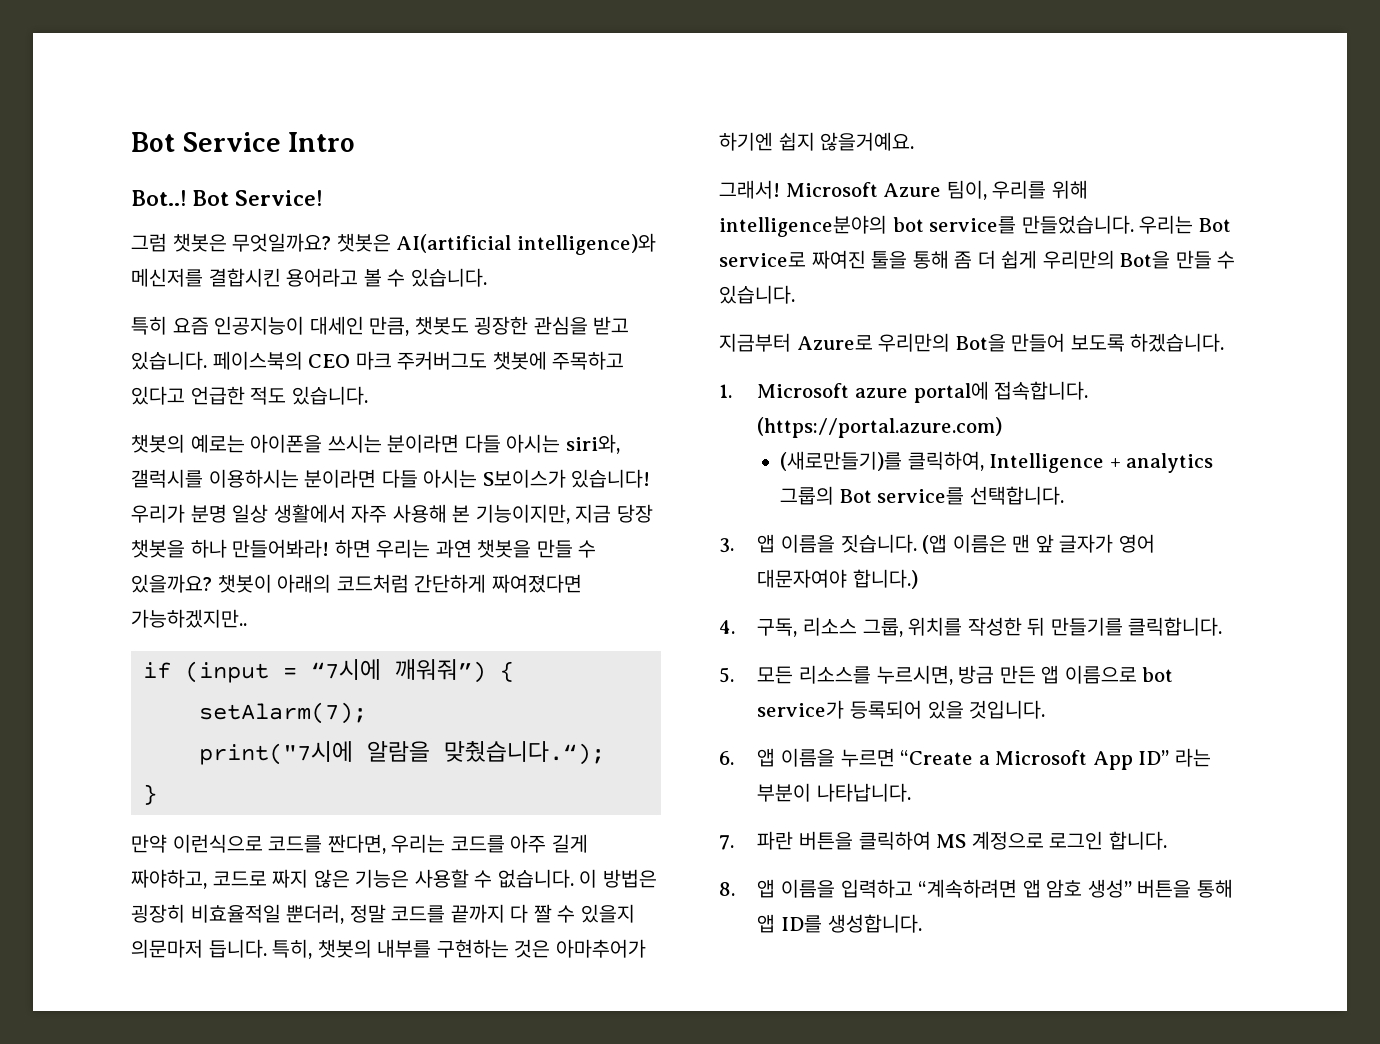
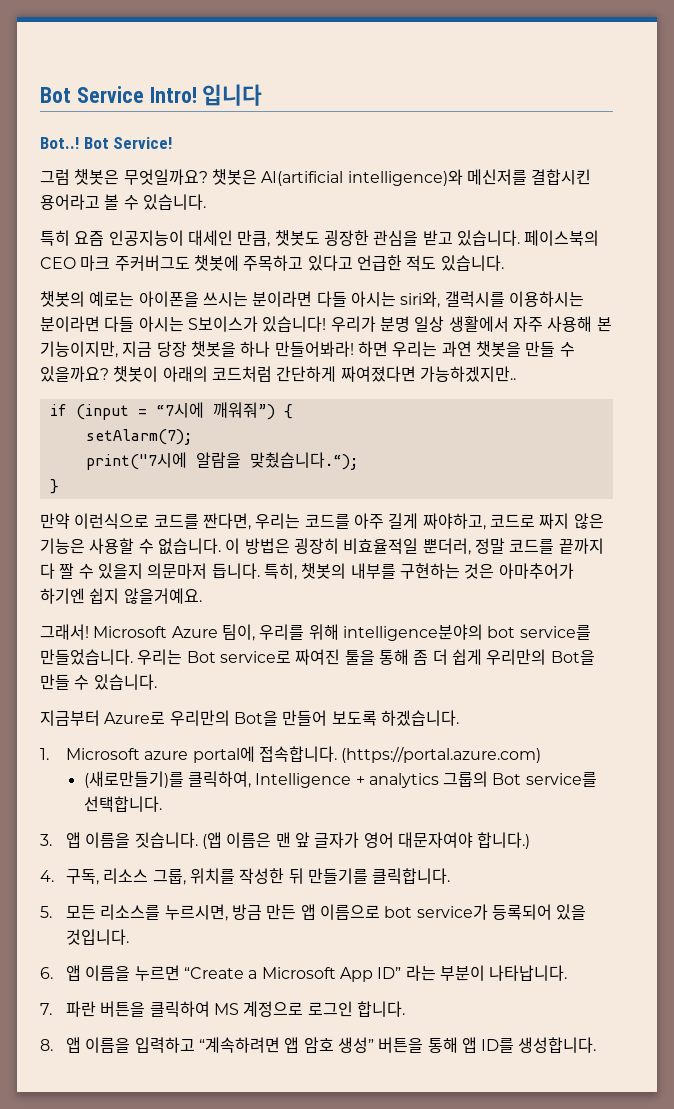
- Bot Service Intro
+ Bot Service Intro! 입니다

